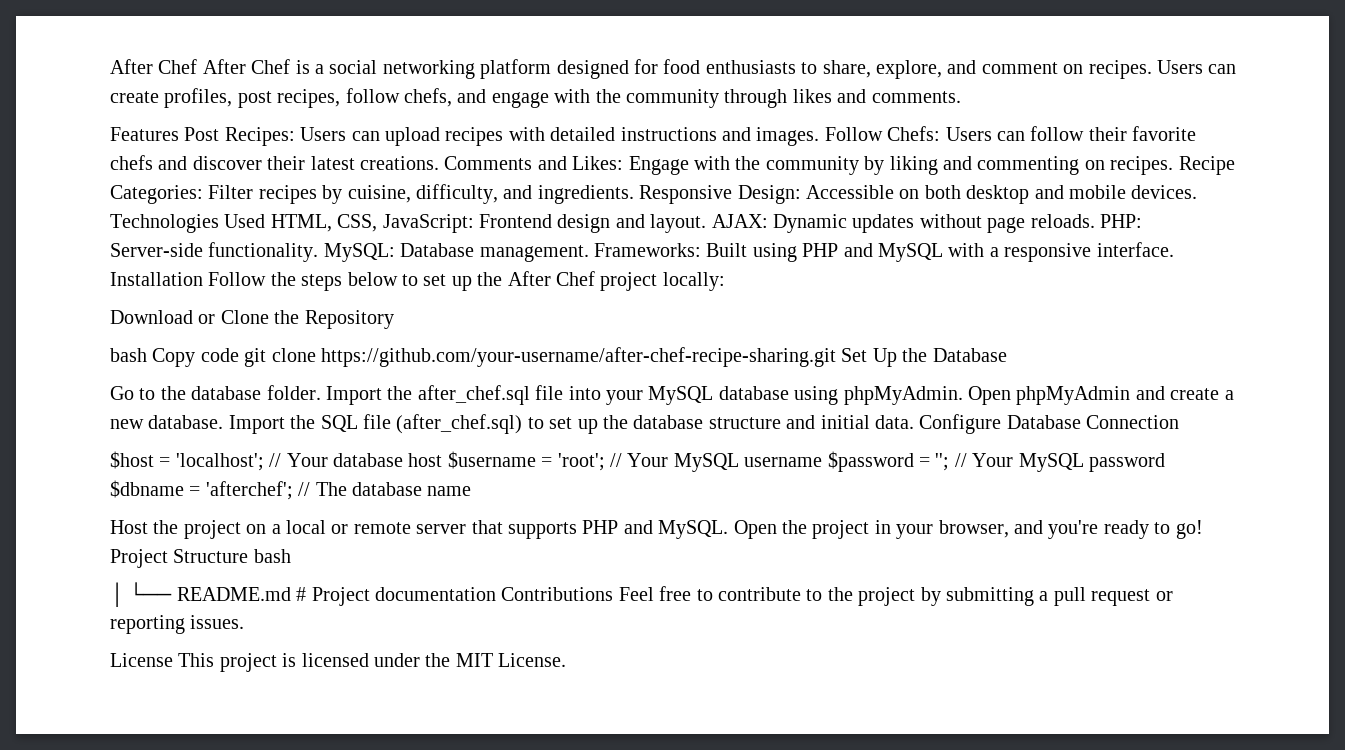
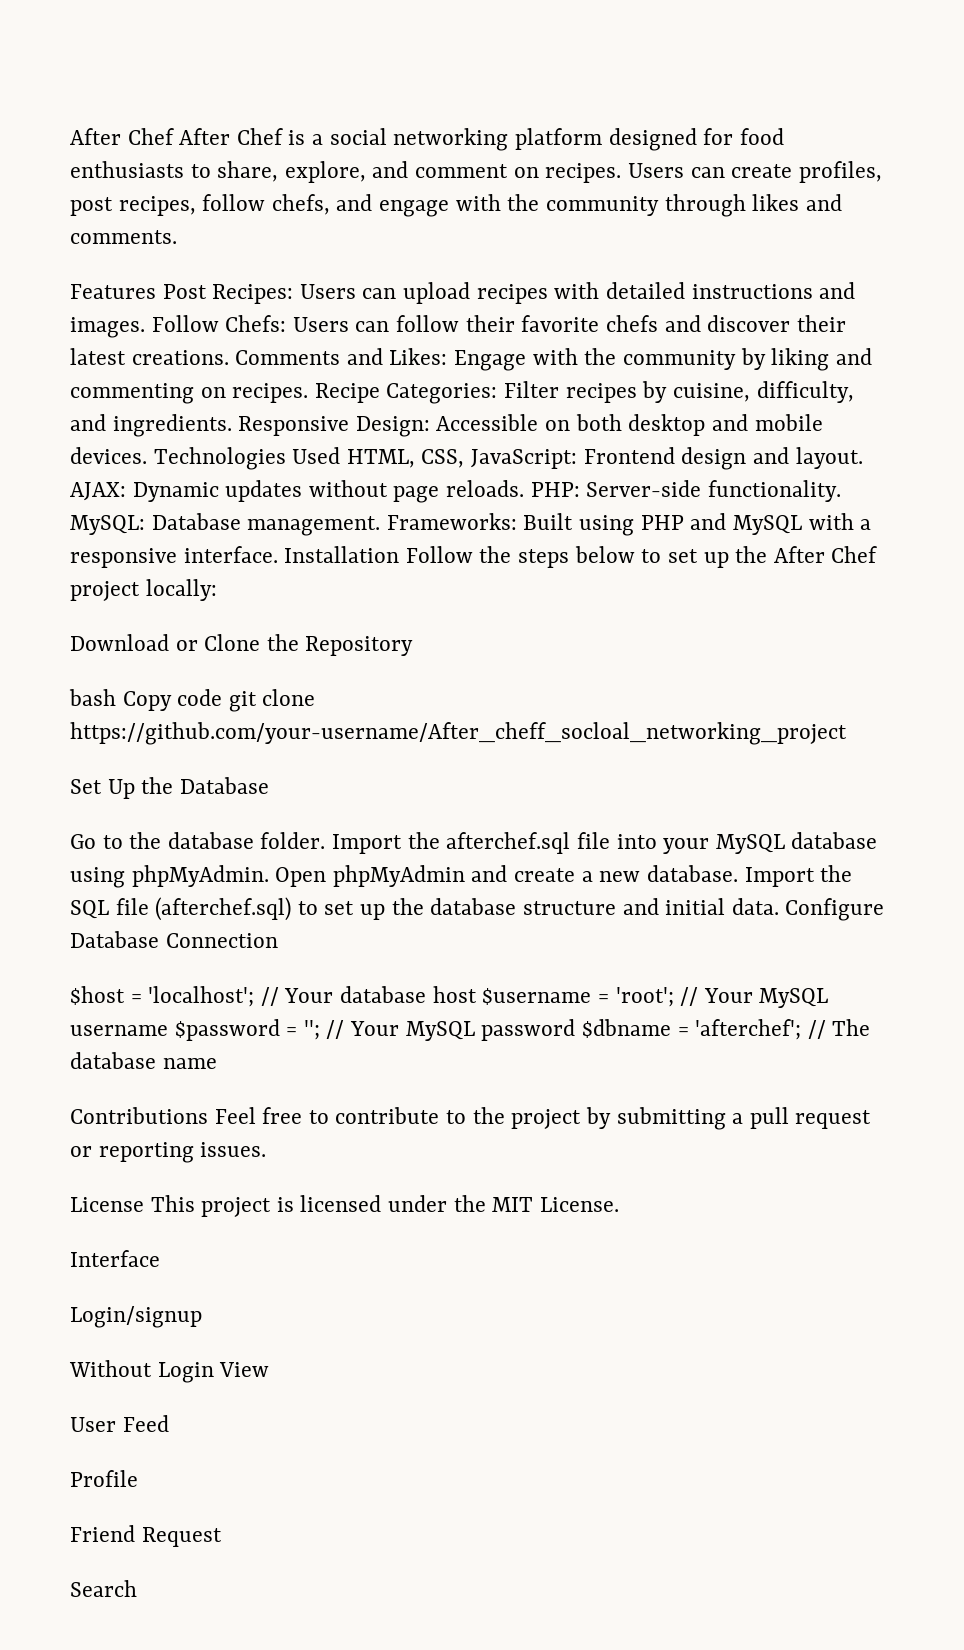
- bash Copy code git clone https://github.com/your-username/after-chef-recipe-sharing.git Set Up the Database
+ bash Copy code git clone https://github.com/your-username/After_cheff_socloal_networking_project
+ Set Up the Database
- Import the after_chef.sql file into your MySQL database using phpMyAdmin.
+ Import the afterchef.sql file into your MySQL database using phpMyAdmin.
- Import the SQL file (after_chef.sql) to set up the database structure and initial data.
+ Import the SQL file (afterchef.sql) to set up the database structure and initial data.
- Host the project on a local or remote server that supports PHP and MySQL. Open the project in your browser, and you're ready to go! Project Structure bash
- │ └── README.md # Project documentation Contributions Feel free to contribute to the project by submitting a pull request or reporting issues.
+ Contributions Feel free to contribute to the project by submitting a pull request or reporting issues.
+ Interface
+ Login/signup
+ Without Login View
+ User Feed
+ Profile
+ Friend Request
+ Search

